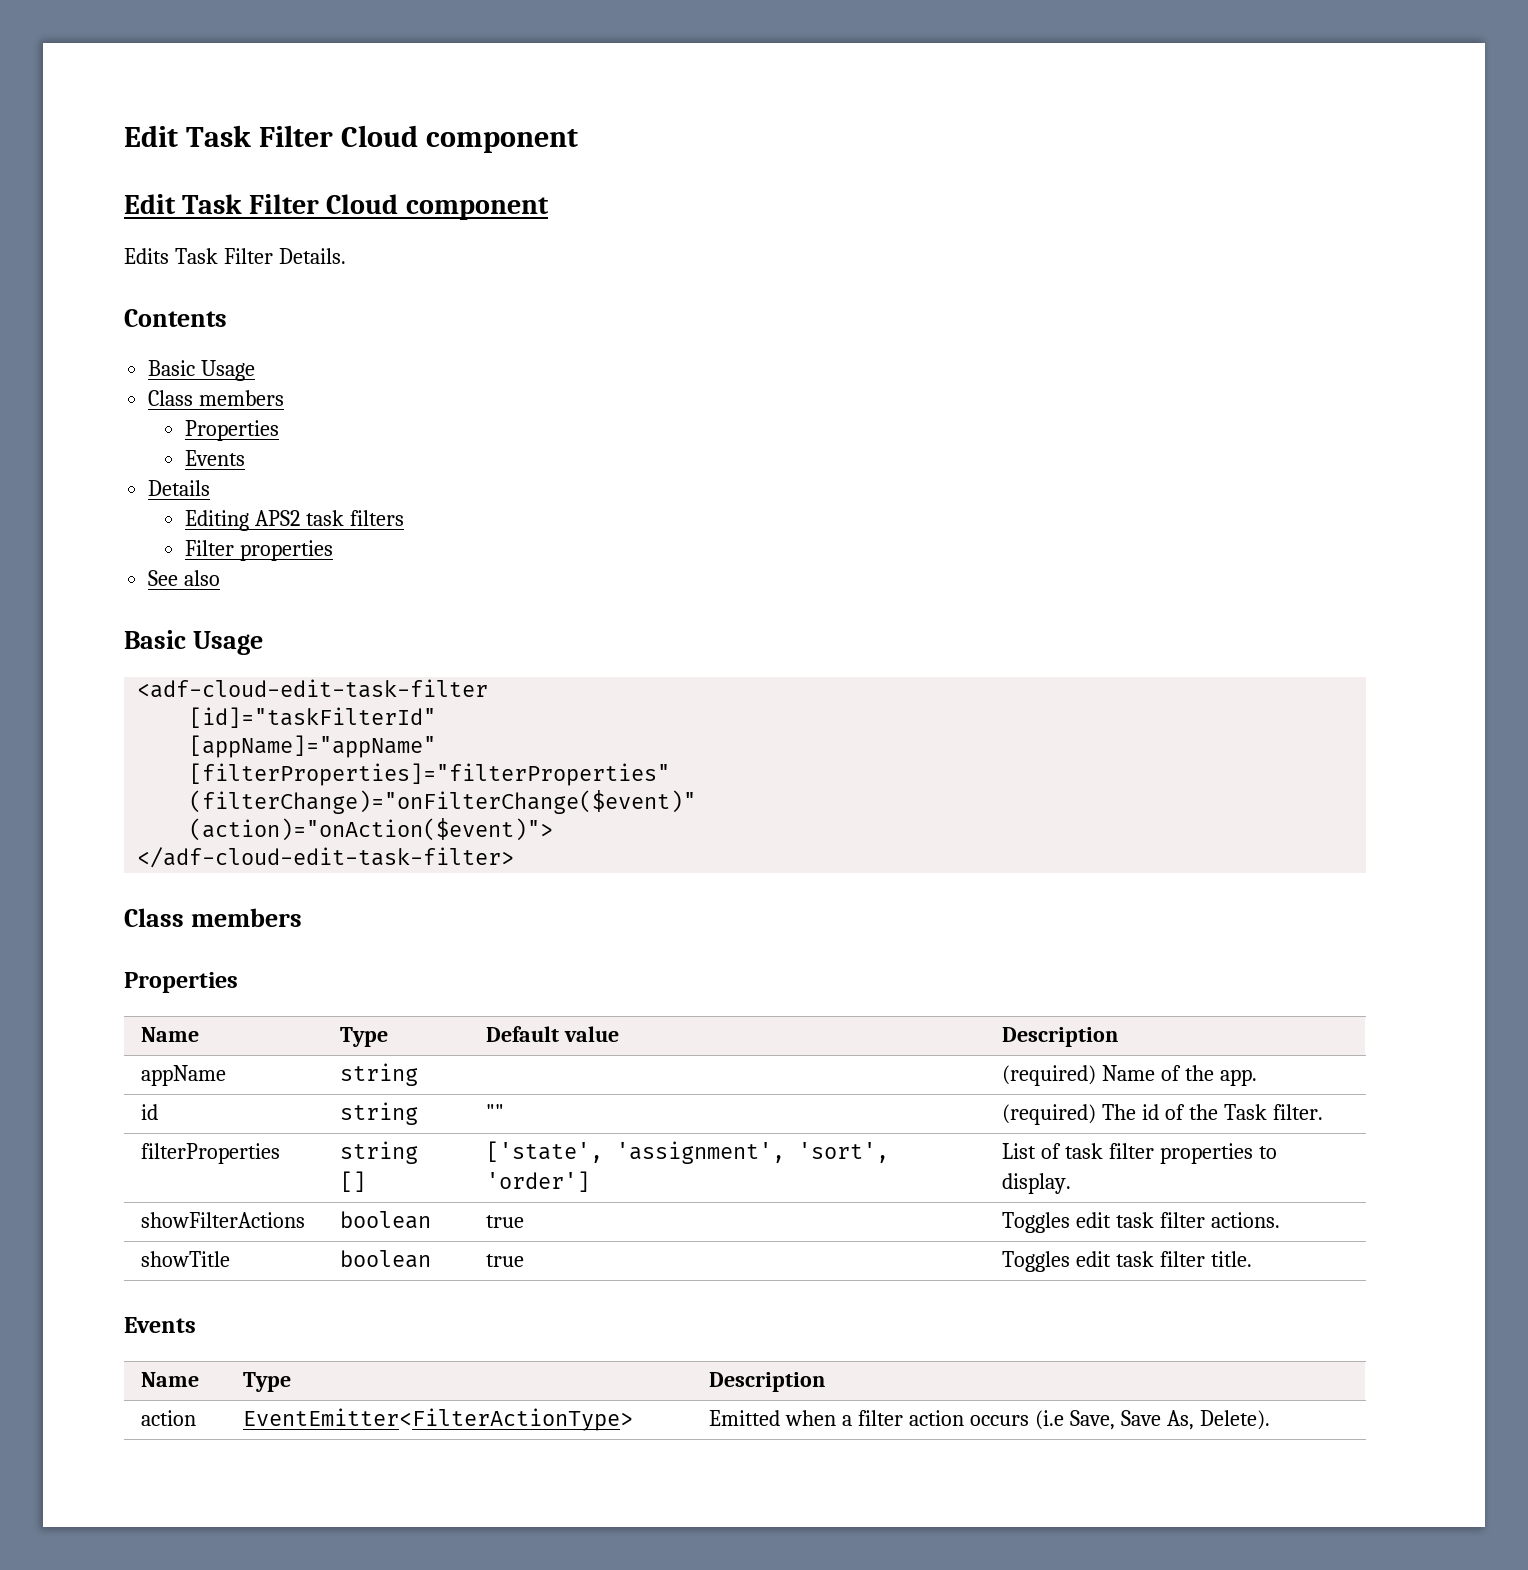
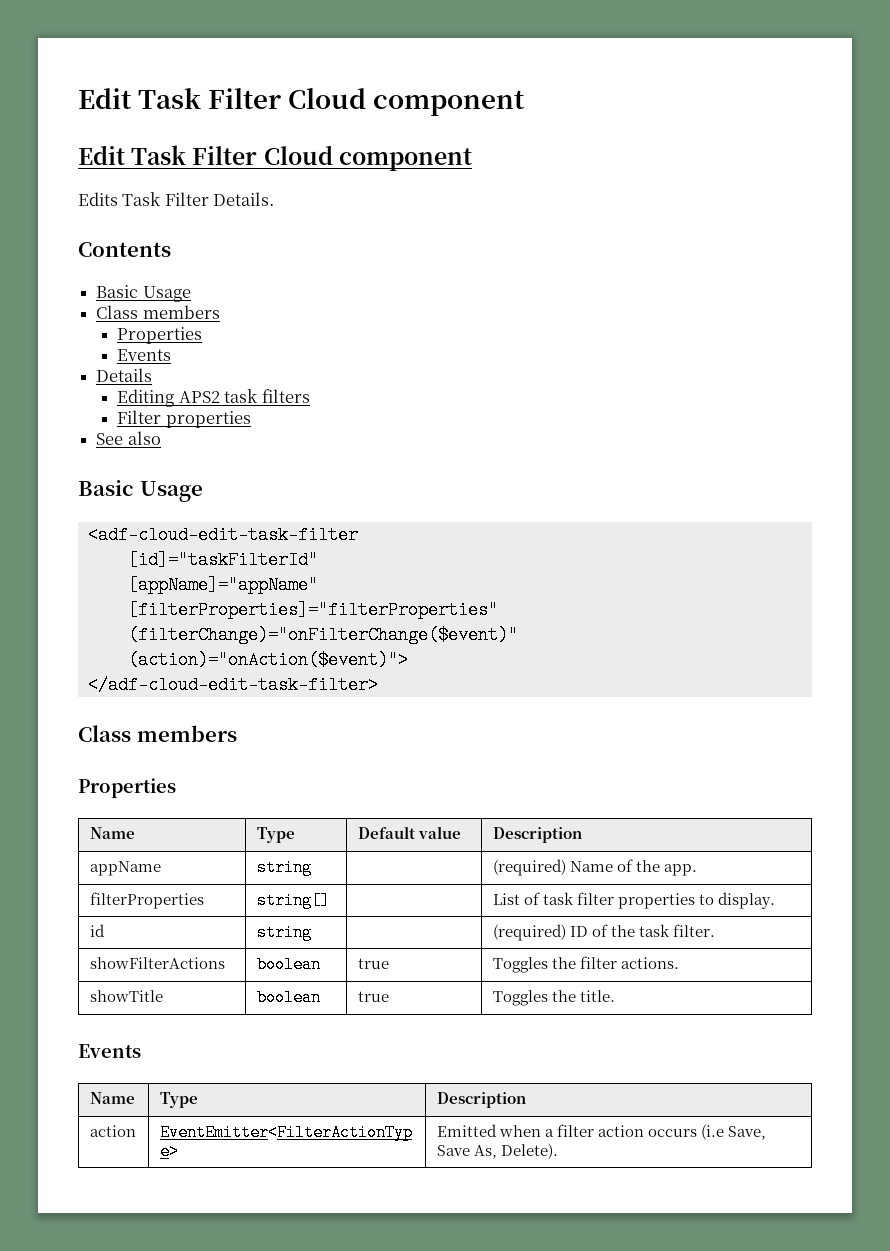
- id | string | "" | (required) The id of the Task filter.
- filterProperties | string [] | ['state', 'assignment', 'sort', 'order'] | List of task filter properties to display.
+ filterProperties | string[] | | List of task filter properties to display.
+ id | string | | (required) ID of the task filter.
- showFilterActions | boolean | true | Toggles edit task filter actions.
+ showFilterActions | boolean | true | Toggles the filter actions.
- showTitle | boolean | true | Toggles edit task filter title.
+ showTitle | boolean | true | Toggles the title.

